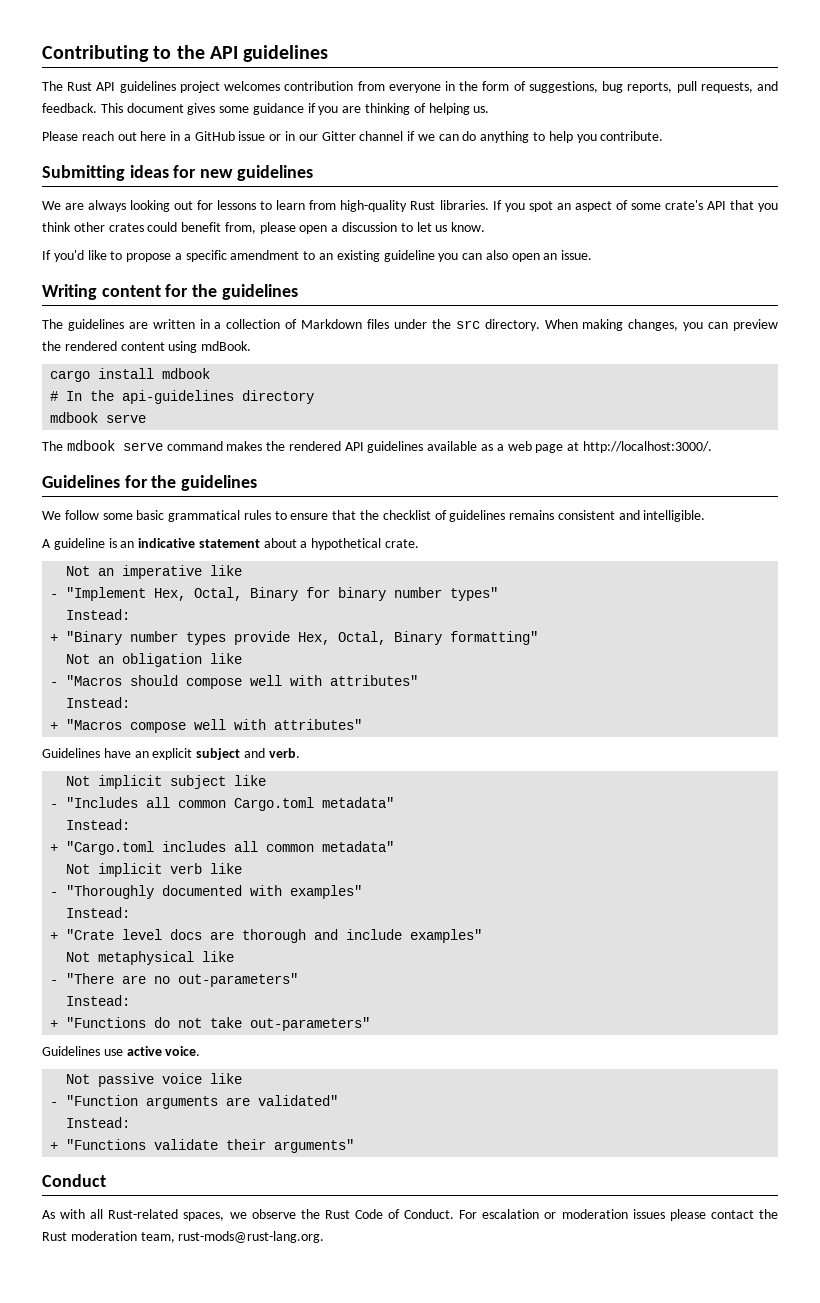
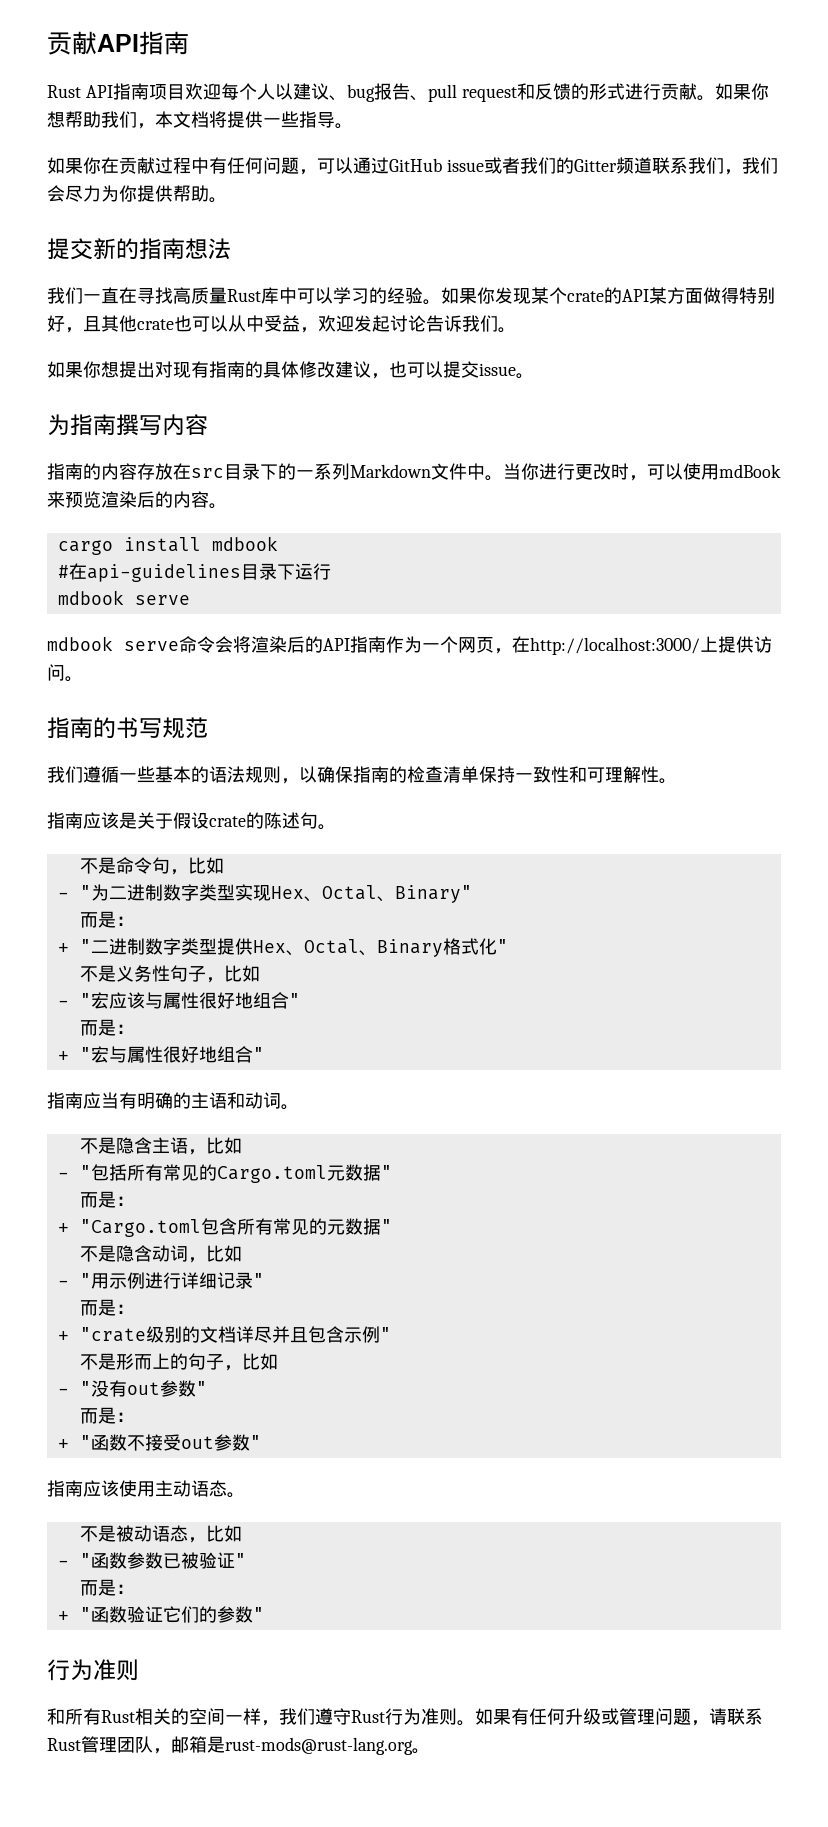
- Contributing to the API guidelines
- The Rust API guidelines project welcomes contribution from everyone in the form of suggestions, bug reports, pull requests, and feedback. This document gives some guidance if you are thinking of helping us.
- Please reach out here in a GitHub issue or in our Gitter channel if we can do anything to help you contribute.
- Submitting ideas for new guidelines
- We are always looking out for lessons to learn from high-quality Rust libraries. If you spot an aspect of some crate's API that you think other crates could benefit from, please open a discussion to let us know.
- If you'd like to propose a specific amendment to an existing guideline you can also open an issue.
- Writing content for the guidelines
- The guidelines are written in a collection of Markdown files under the src directory. When making changes, you can preview the rendered content using mdBook.
+ 贡献API指南
+ Rust API指南项目欢迎每个人以建议、bug报告、pull request和反馈的形式进行贡献。如果你想帮助我们，本文档将提供一些指导。
+ 如果你在贡献过程中有任何问题，可以通过GitHub issue或者我们的Gitter频道联系我们，我们会尽力为你提供帮助。
+ 提交新的指南想法
+ 我们一直在寻找高质量Rust库中可以学习的经验。如果你发现某个crate的API某方面做得特别好，且其他crate也可以从中受益，欢迎发起讨论告诉我们。
+ 如果你想提出对现有指南的具体修改建议，也可以提交issue。
+ 为指南撰写内容
+ 指南的内容存放在src目录下的一系列Markdown文件中。当你进行更改时，可以使用mdBook来预览渲染后的内容。
- # In the api-guidelines directory
+ #在api-guidelines目录下运行
- The mdbook serve command makes the rendered API guidelines available as a web page at http://localhost:3000/.
- Guidelines for the guidelines
- We follow some basic grammatical rules to ensure that the checklist of guidelines remains consistent and intelligible.
- A guideline is an indicative statement about a hypothetical crate.
- Not an imperative like
- - "Implement Hex, Octal, Binary for binary number types"
- Instead:
- + "Binary number types provide Hex, Octal, Binary formatting"
- Not an obligation like
- - "Macros should compose well with attributes"
- Instead:
- + "Macros compose well with attributes"
- Guidelines have an explicit subject and verb.
- Not implicit subject like
- - "Includes all common Cargo.toml metadata"
- Instead:
- + "Cargo.toml includes all common metadata"
- Not implicit verb like
- - "Thoroughly documented with examples"
- Instead:
- + "Crate level docs are thorough and include examples"
- Not metaphysical like
- - "There are no out-parameters"
- Instead:
- + "Functions do not take out-parameters"
- Guidelines use active voice.
- Not passive voice like
- - "Function arguments are validated"
- Instead:
- + "Functions validate their arguments"
- Conduct
- As with all Rust-related spaces, we observe the Rust Code of Conduct. For escalation or moderation issues please contact the Rust moderation team, rust-mods@rust-lang.org.
+ mdbook serve命令会将渲染后的API指南作为一个网页，在http://localhost:3000/上提供访问。
+ 指南的书写规范
+ 我们遵循一些基本的语法规则，以确保指南的检查清单保持一致性和可理解性。
+ 指南应该是关于假设crate的陈述句。
+ 不是命令句，比如
+ - "为二进制数字类型实现Hex、Octal、Binary"
+ 而是：
+ + "二进制数字类型提供Hex、Octal、Binary格式化"
+ 不是义务性句子，比如
+ - "宏应该与属性很好地组合"
+ 而是：
+ + "宏与属性很好地组合"
+ 指南应当有明确的主语和动词。
+ 不是隐含主语，比如
+ - "包括所有常见的Cargo.toml元数据"
+ 而是：
+ + "Cargo.toml包含所有常见的元数据"
+ 不是隐含动词，比如
+ - "用示例进行详细记录"
+ 而是：
+ + "crate级别的文档详尽并且包含示例"
+ 不是形而上的句子，比如
+ - "没有out参数"
+ 而是：
+ + "函数不接受out参数"
+ 指南应该使用主动语态。
+ 不是被动语态，比如
+ - "函数参数已被验证"
+ 而是：
+ + "函数验证它们的参数"
+ 行为准则
+ 和所有Rust相关的空间一样，我们遵守Rust行为准则。如果有任何升级或管理问题，请联系Rust管理团队，邮箱是rust-mods@rust-lang.org。

